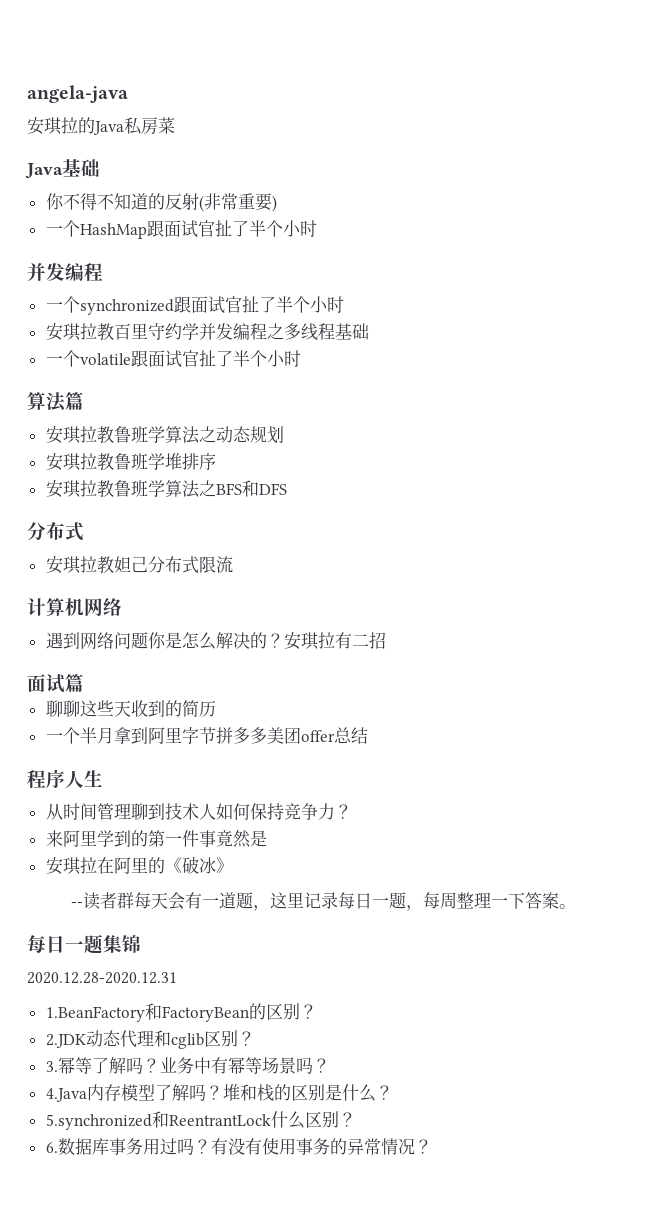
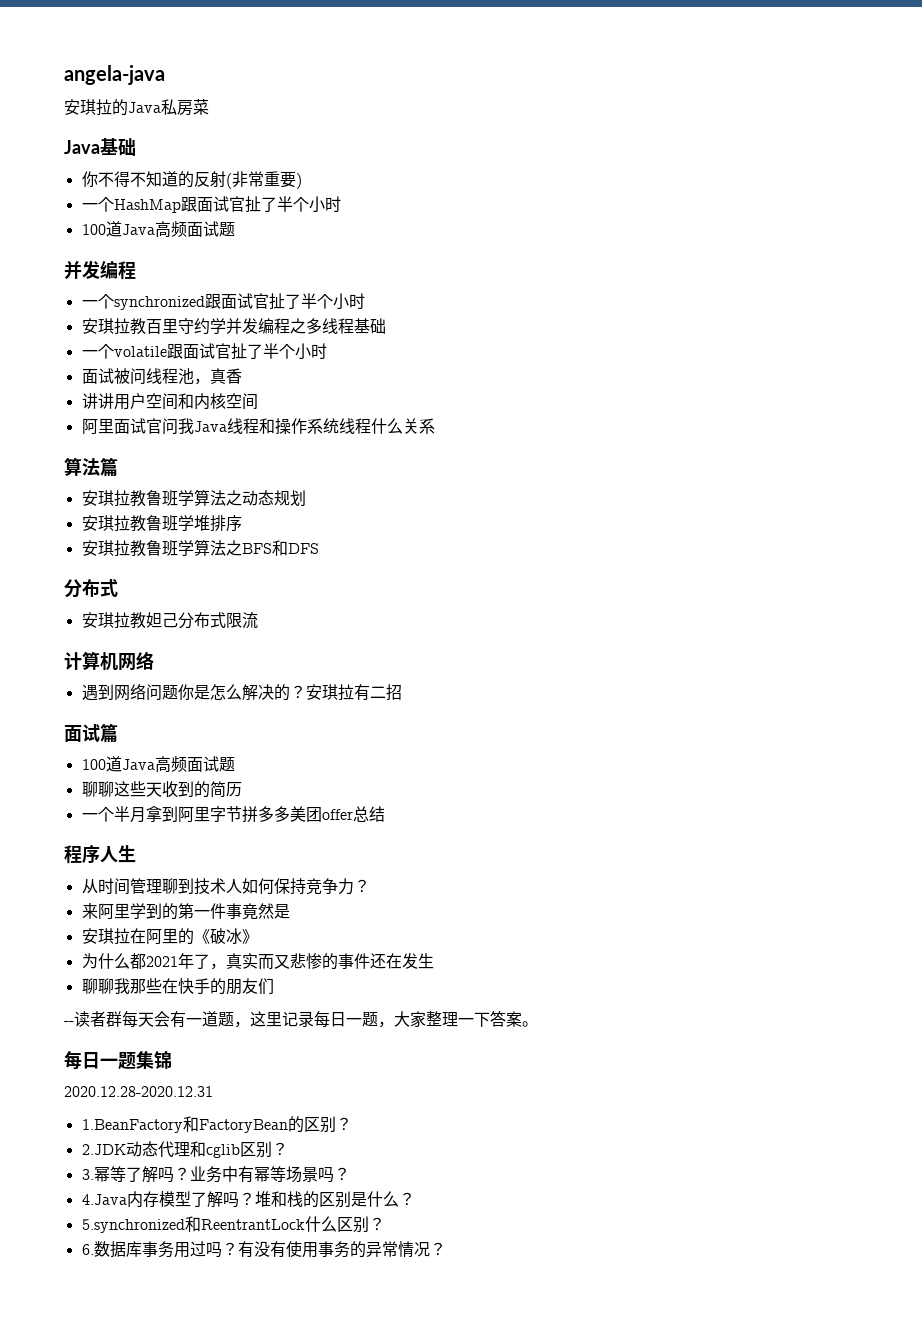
  一个HashMap跟面试官扯了半个小时
+ 100道Java高频面试题
+ 面试被问线程池，真香
+ 讲讲用户空间和内核空间
+ 阿里面试官问我Java线程和操作系统线程什么关系
  面试篇
+ 100道Java高频面试题
+ 为什么都2021年了，真实而又悲惨的事件还在发生
+ 聊聊我那些在快手的朋友们
- --读者群每天会有一道题，这里记录每日一题，每周整理一下答案。
+ --读者群每天会有一道题，这里记录每日一题，大家整理一下答案。

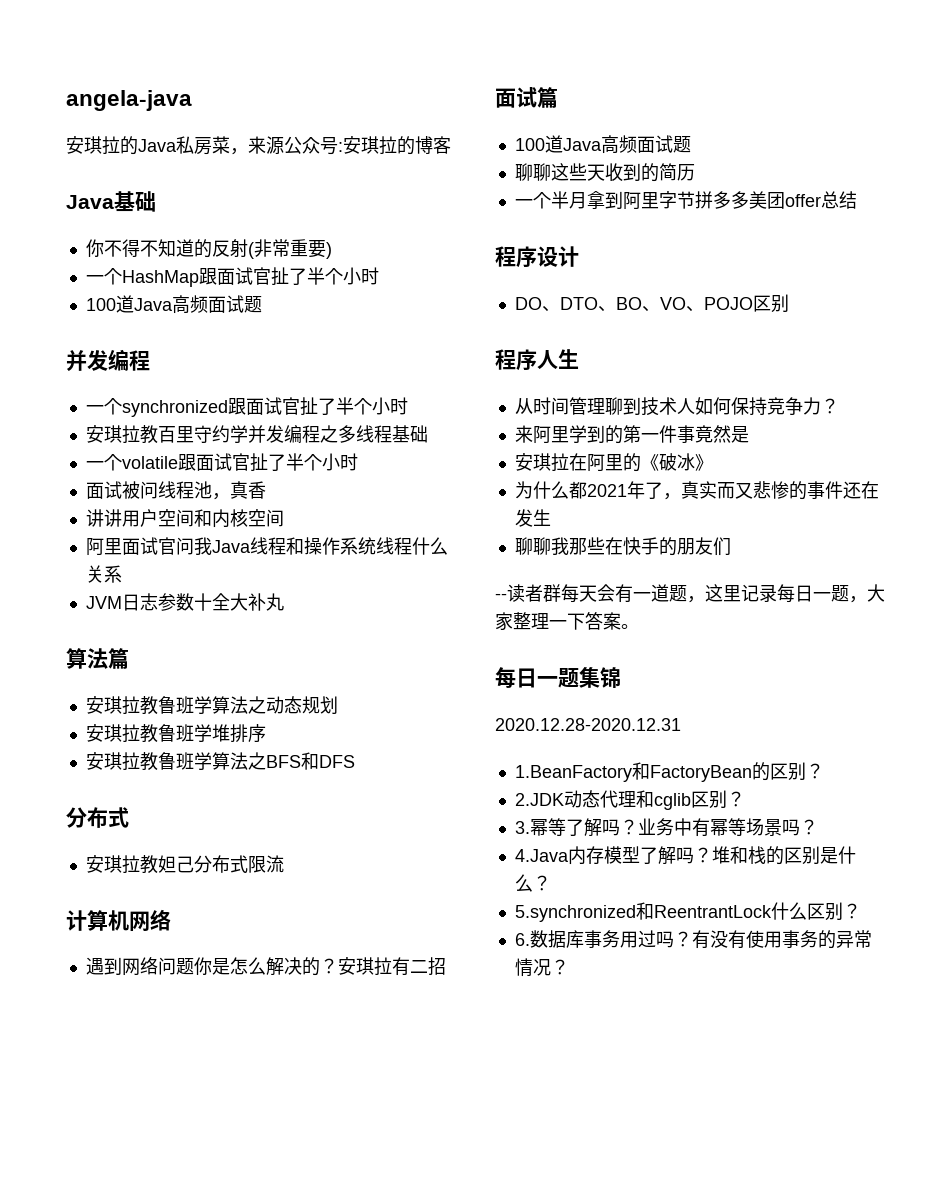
- 安琪拉的Java私房菜
+ 安琪拉的Java私房菜，来源公众号:安琪拉的博客
+ JVM日志参数十全大补丸
+ 程序设计
+ DO、DTO、BO、VO、POJO区别

